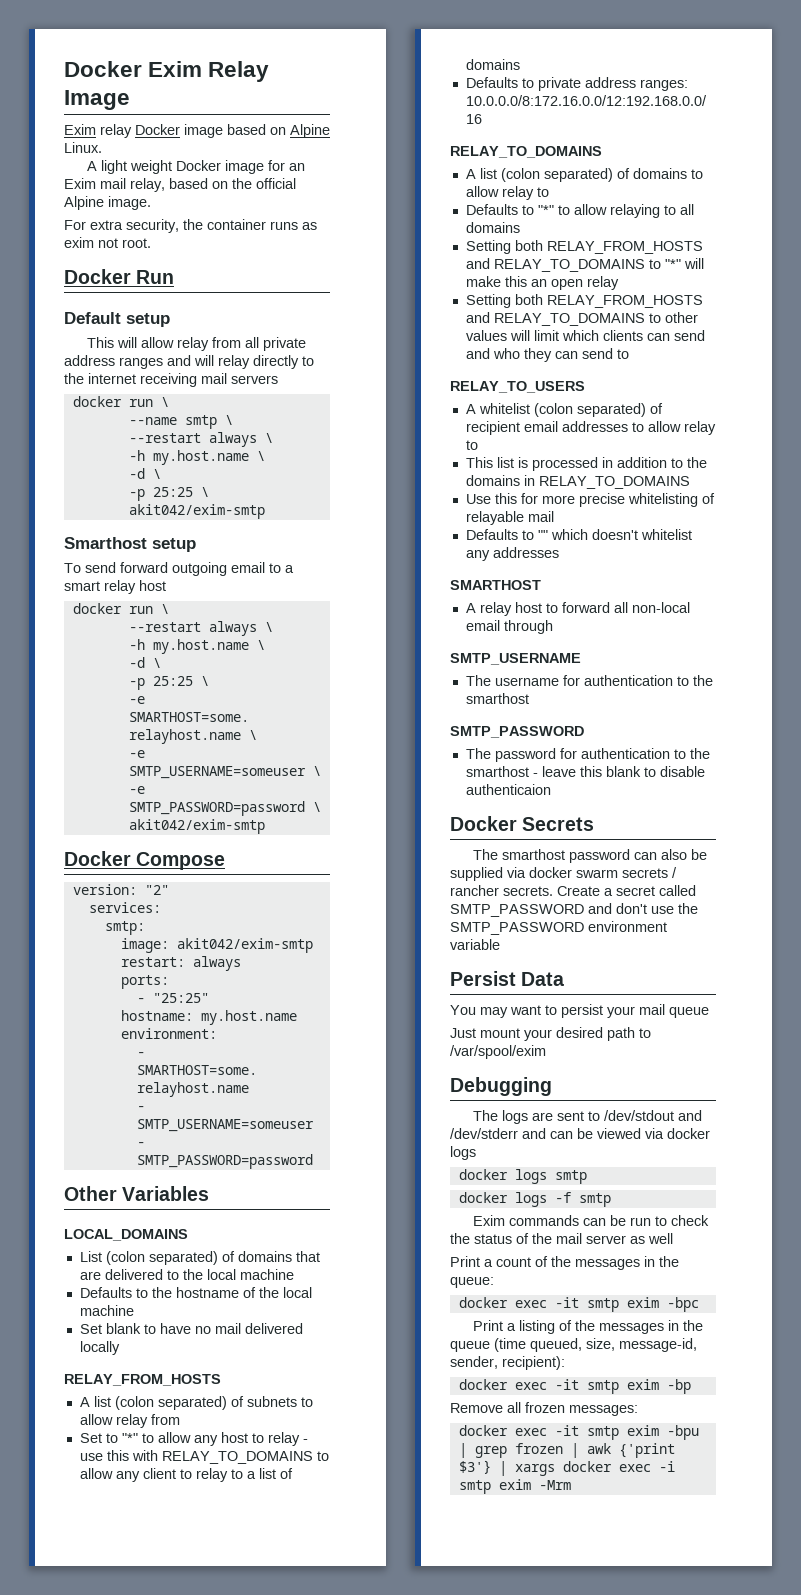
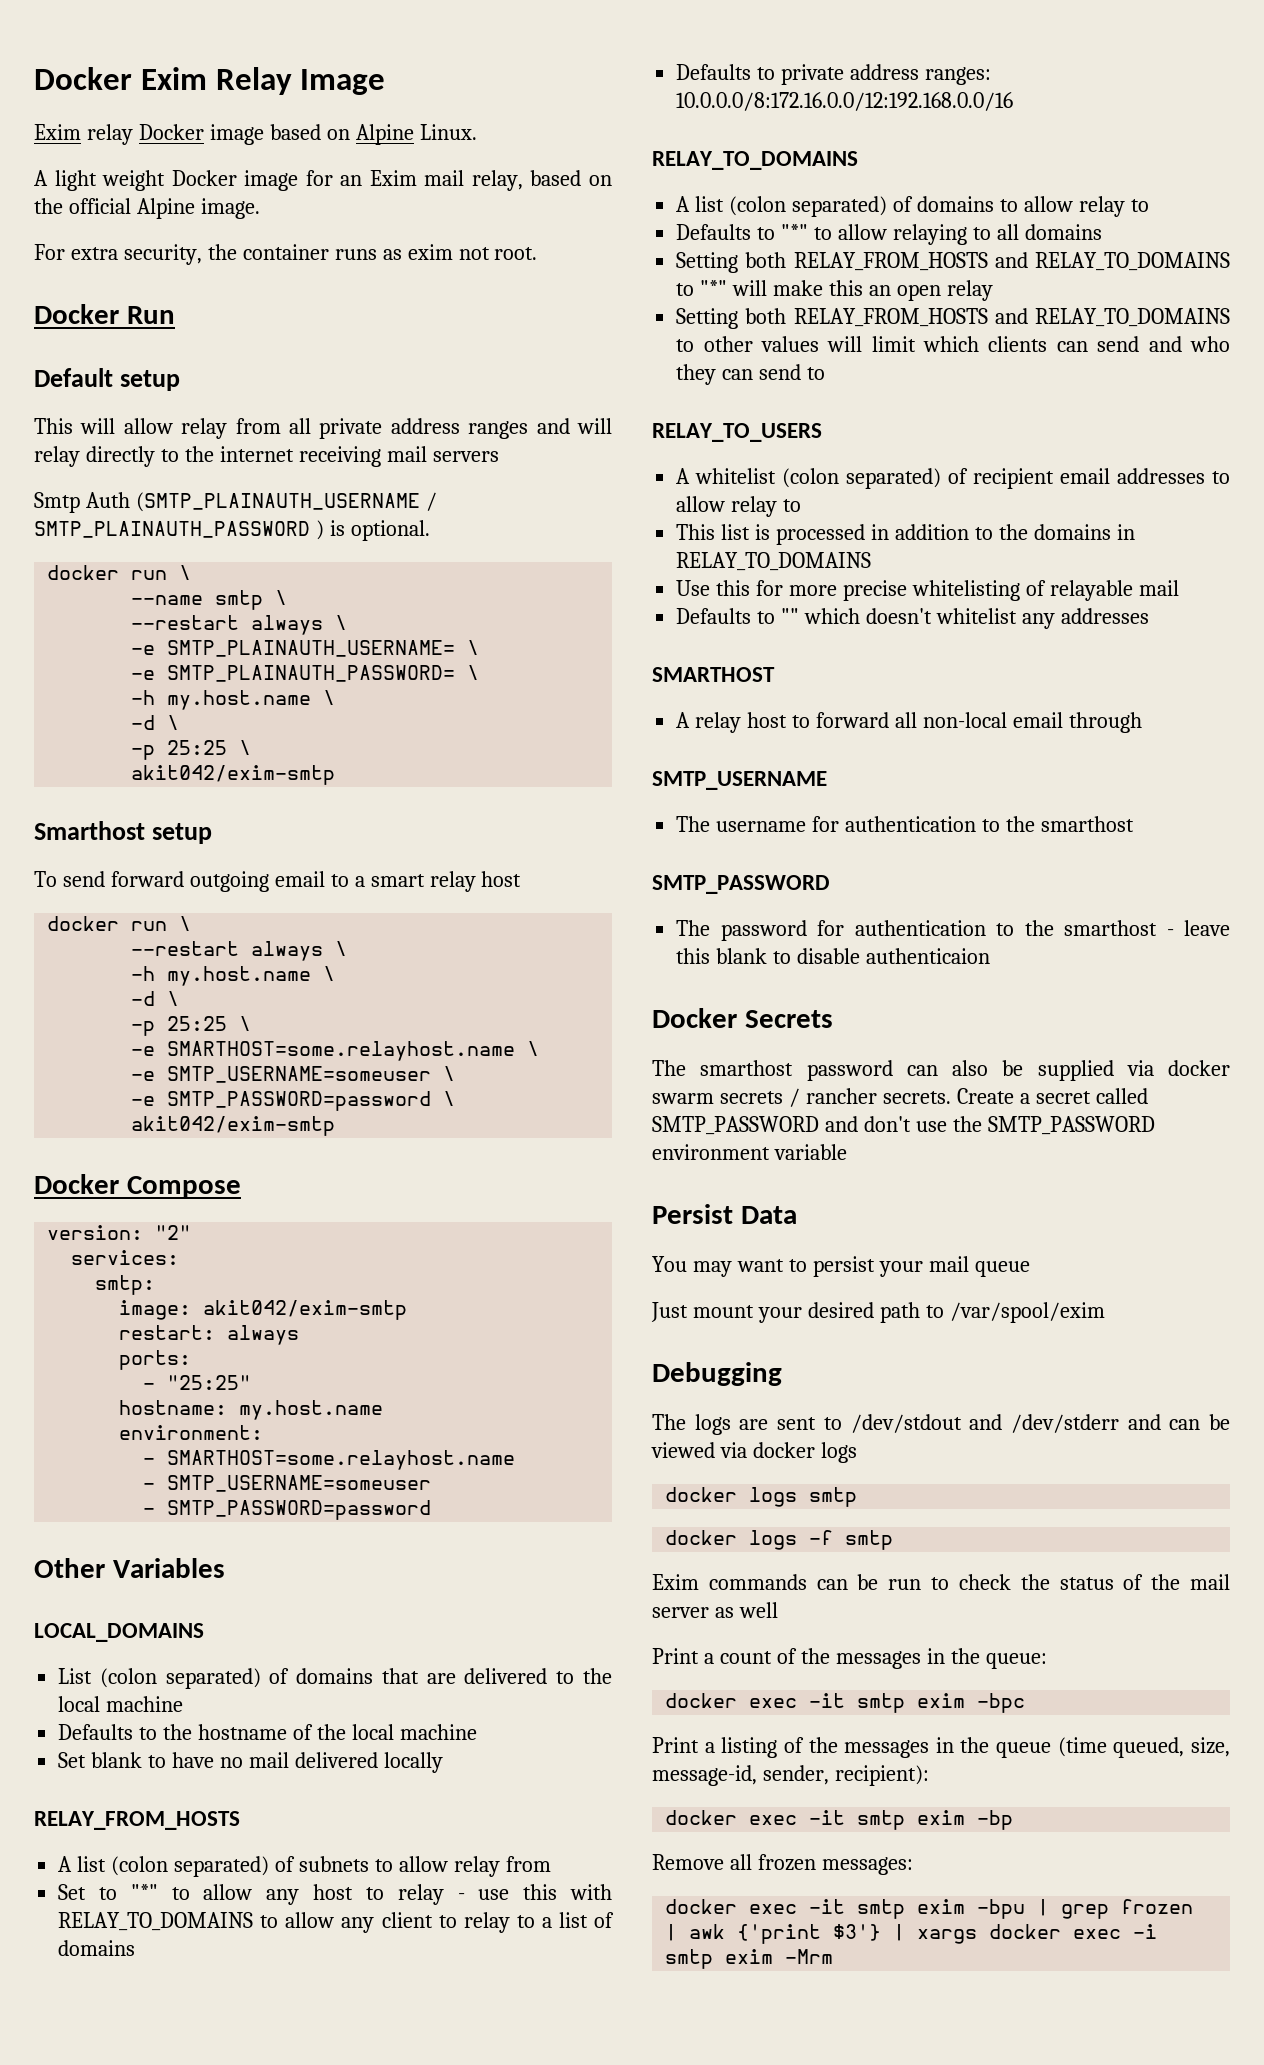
+ Smtp Auth (SMTP_PLAINAUTH_USERNAME / SMTP_PLAINAUTH_PASSWORD ) is optional.
+ -e SMTP_PLAINAUTH_USERNAME= \
+ -e SMTP_PLAINAUTH_PASSWORD= \

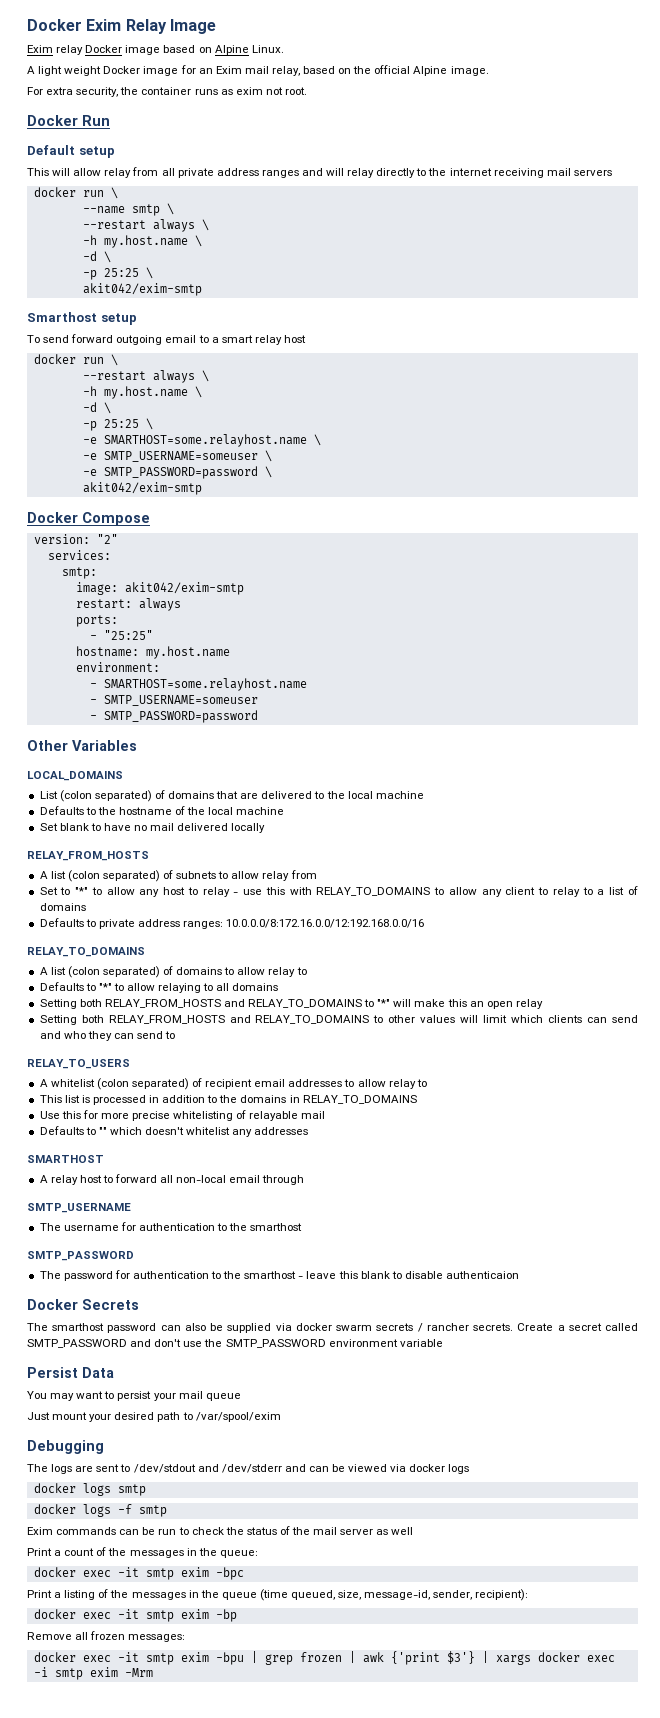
- Smtp Auth (SMTP_PLAINAUTH_USERNAME / SMTP_PLAINAUTH_PASSWORD ) is optional.
- -e SMTP_PLAINAUTH_USERNAME= \
- -e SMTP_PLAINAUTH_PASSWORD= \

